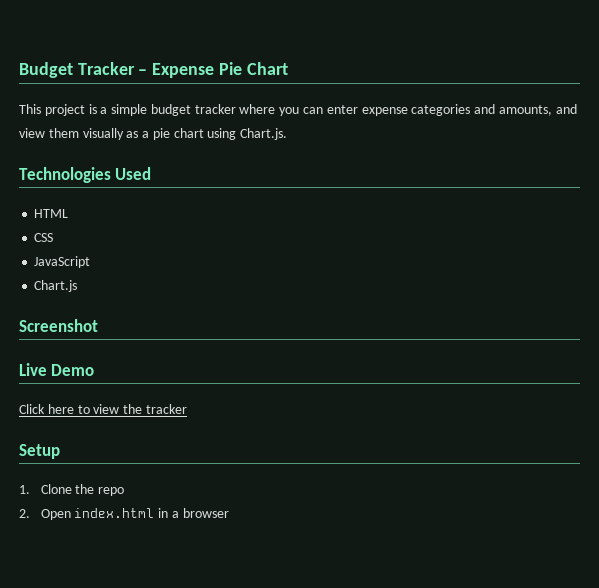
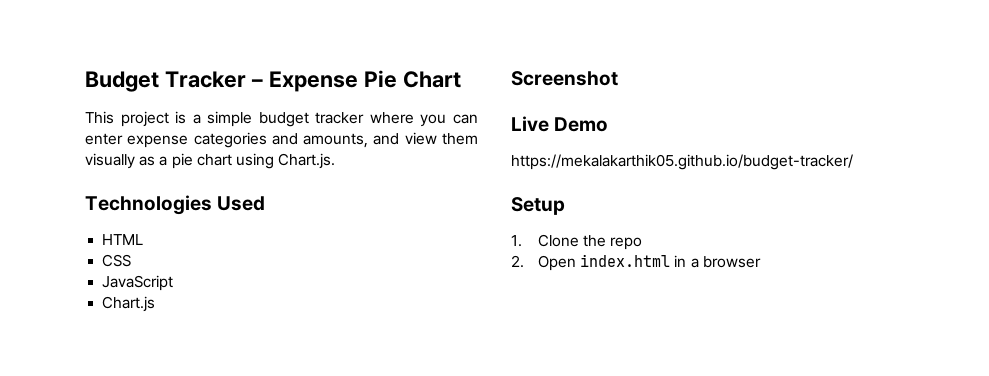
- Click here to view the tracker
+ https://mekalakarthik05.github.io/budget-tracker/

